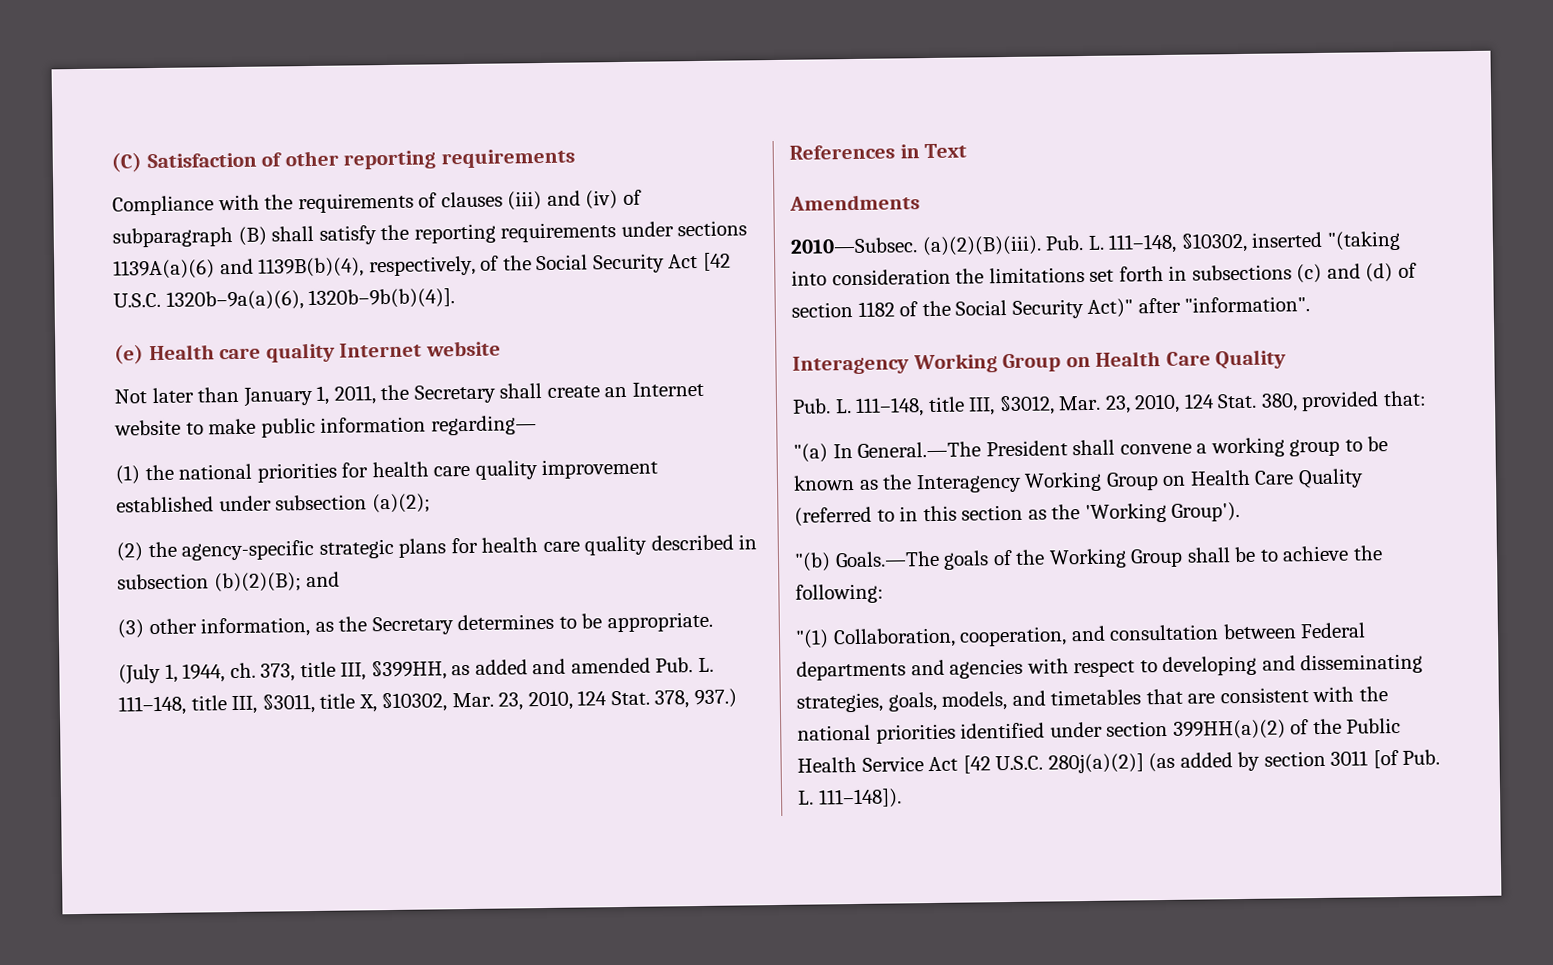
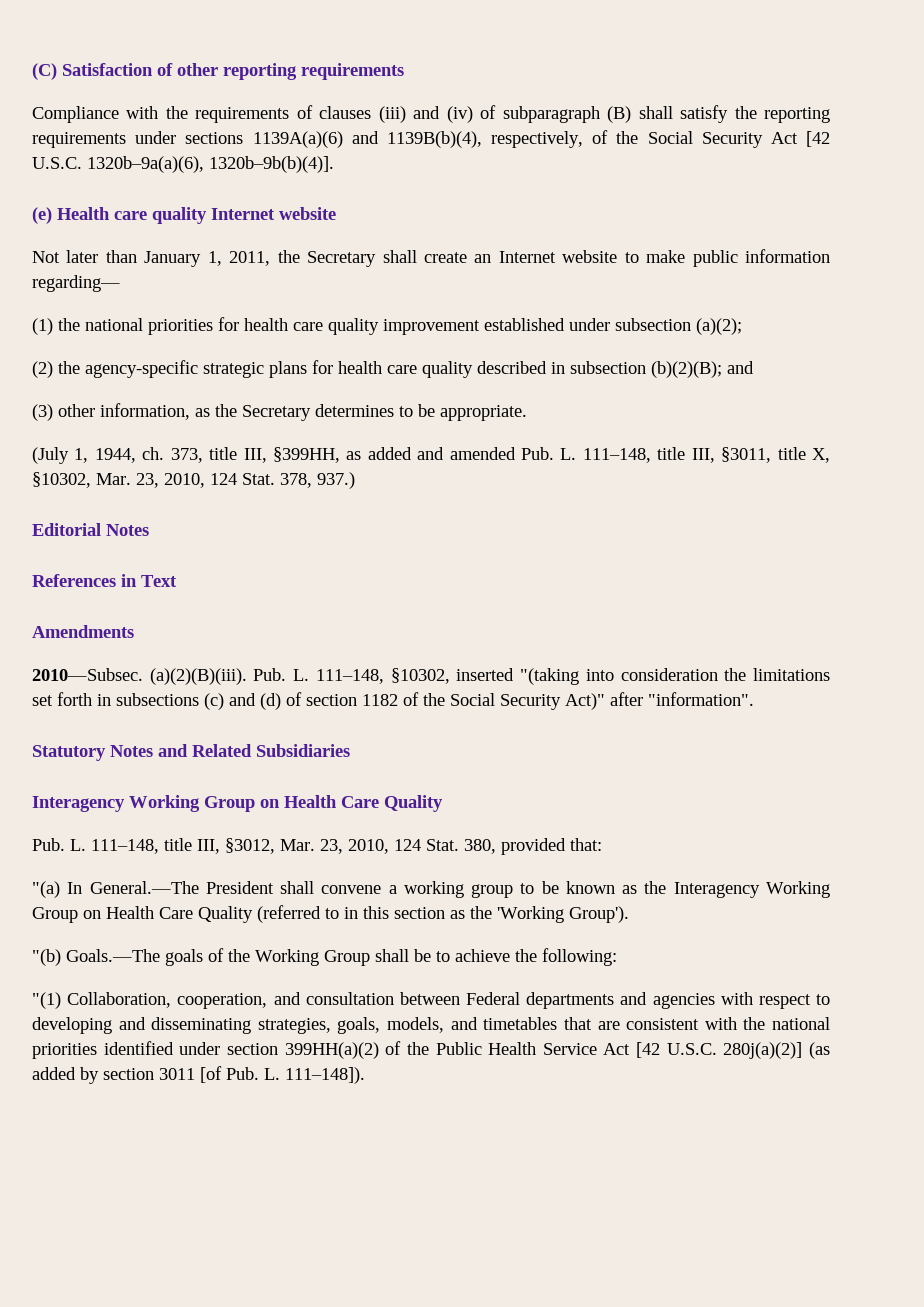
+ Editorial Notes
+ Statutory Notes and Related Subsidiaries

